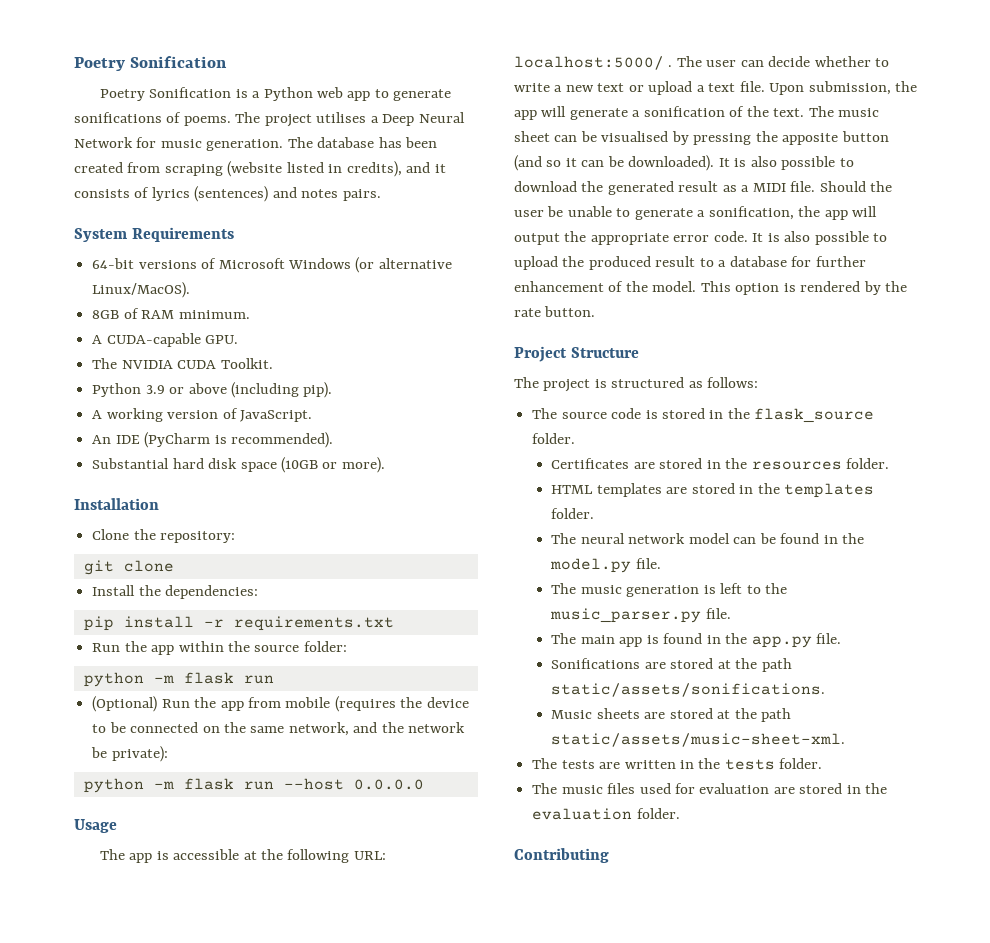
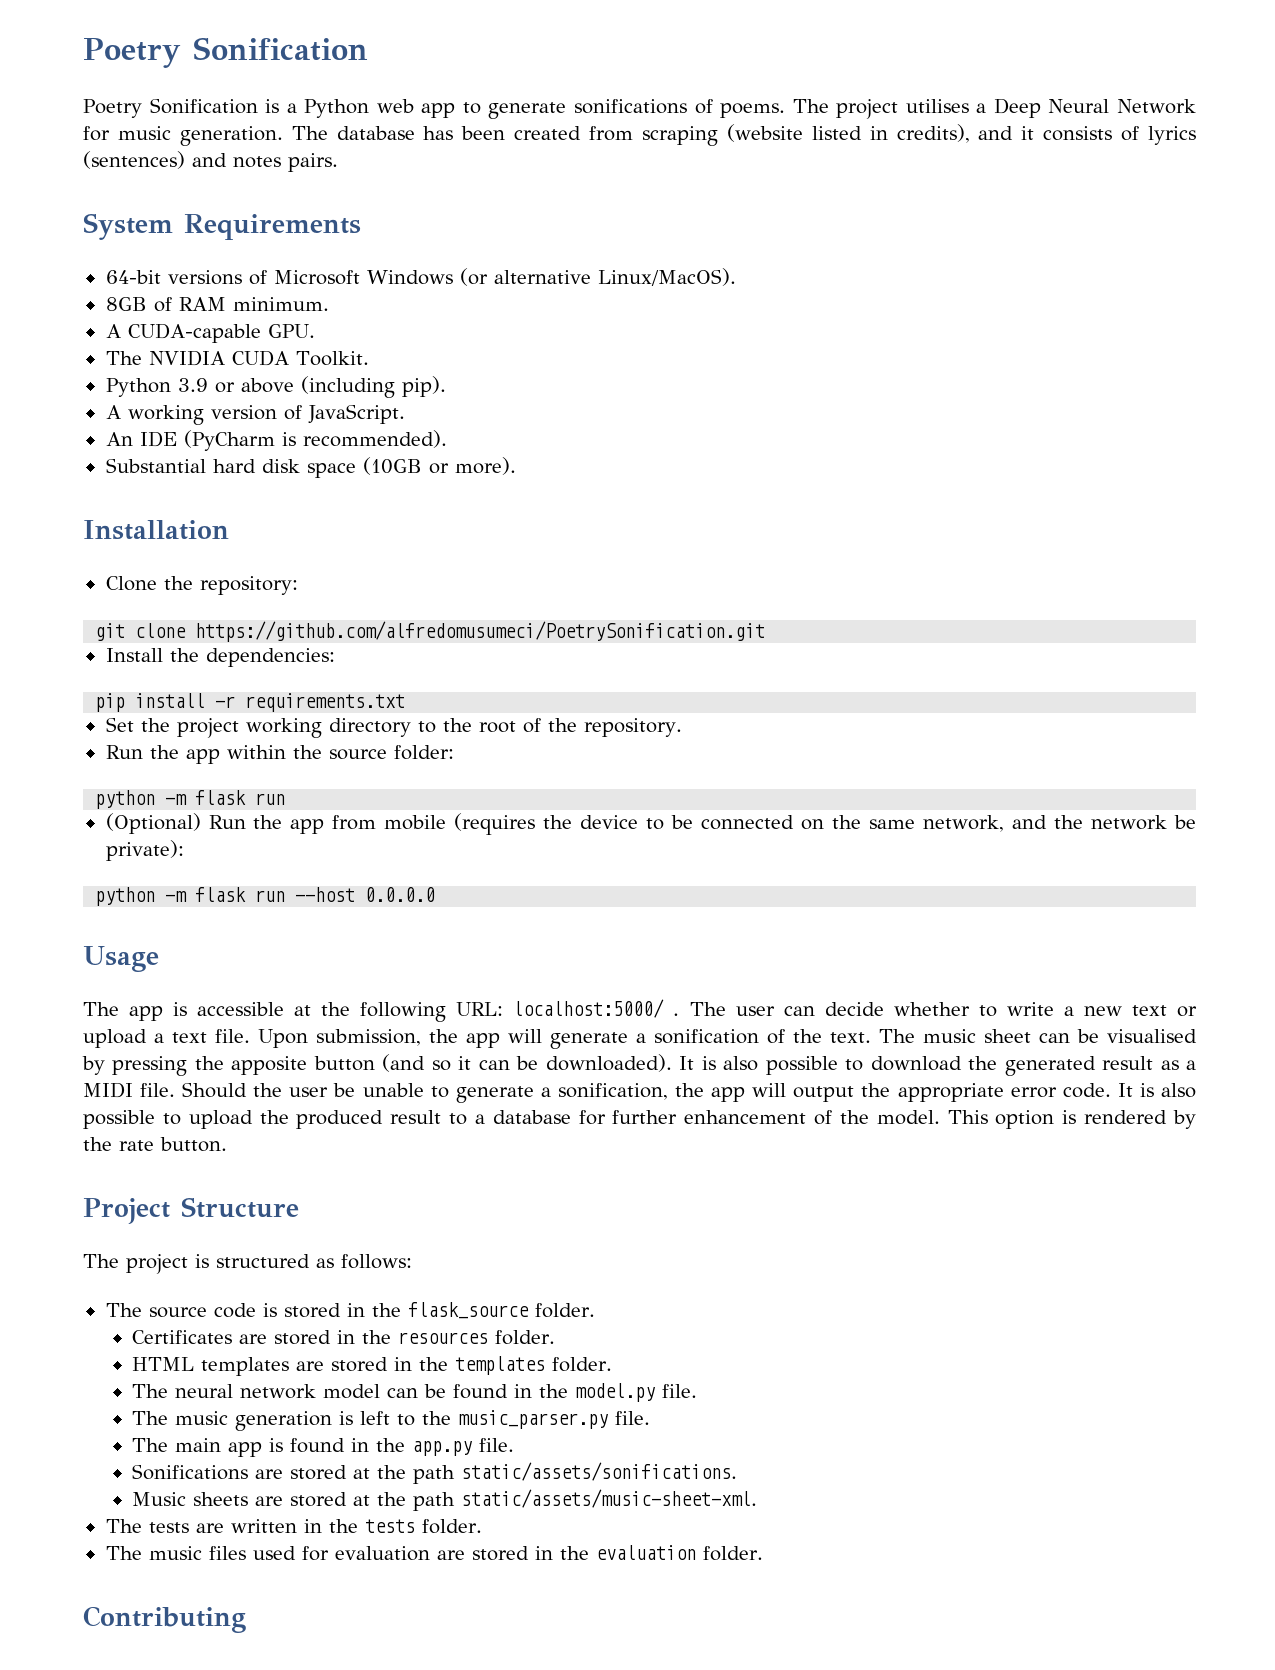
- git clone
+ git clone https://github.com/alfredomusumeci/PoetrySonification.git
+ Set the project working directory to the root of the repository.

